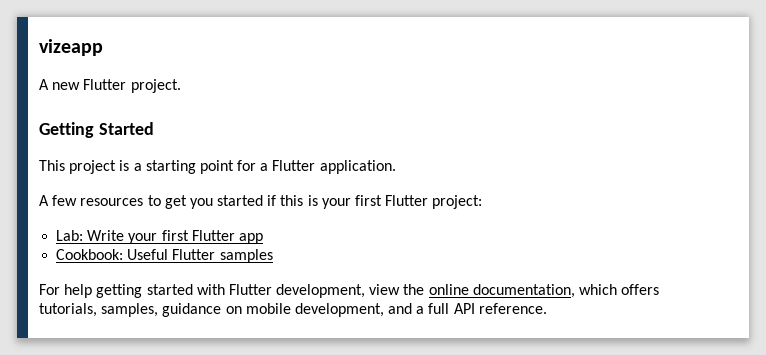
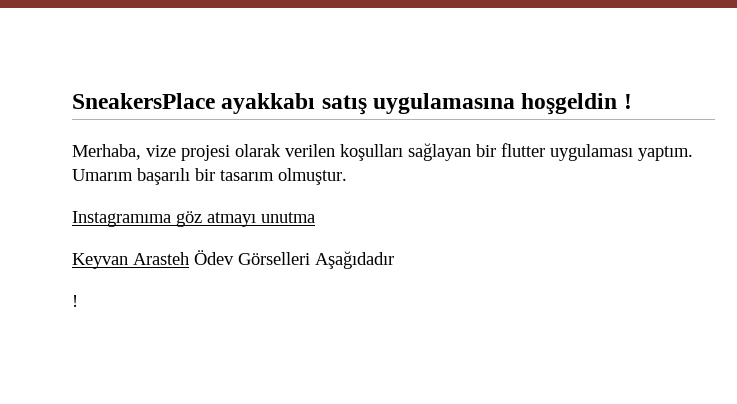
- vizeapp
- A new Flutter project.
- Getting Started
- This project is a starting point for a Flutter application.
- A few resources to get you started if this is your first Flutter project:
- Lab: Write your first Flutter app
- Cookbook: Useful Flutter samples
- For help getting started with Flutter development, view the online documentation, which offers tutorials, samples, guidance on mobile development, and a full API reference.
+ SneakersPlace ayakkabı satış uygulamasına hoşgeldin !
+ Merhaba, vize projesi olarak verilen koşulları sağlayan bir flutter uygulaması yaptım. Umarım başarılı bir tasarım olmuştur.
+ Instagramıma göz atmayı unutma
+ Keyvan Arasteh Ödev Görselleri Aşağıdadır
+ !

